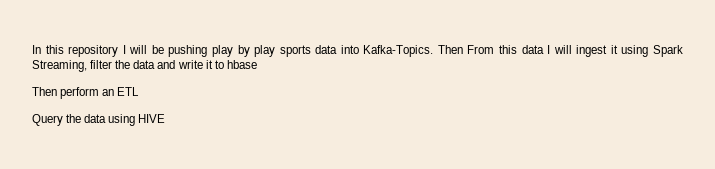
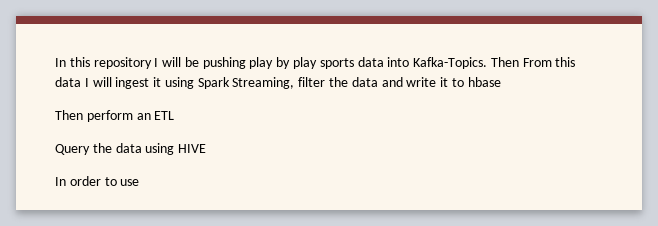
+ In order to use

